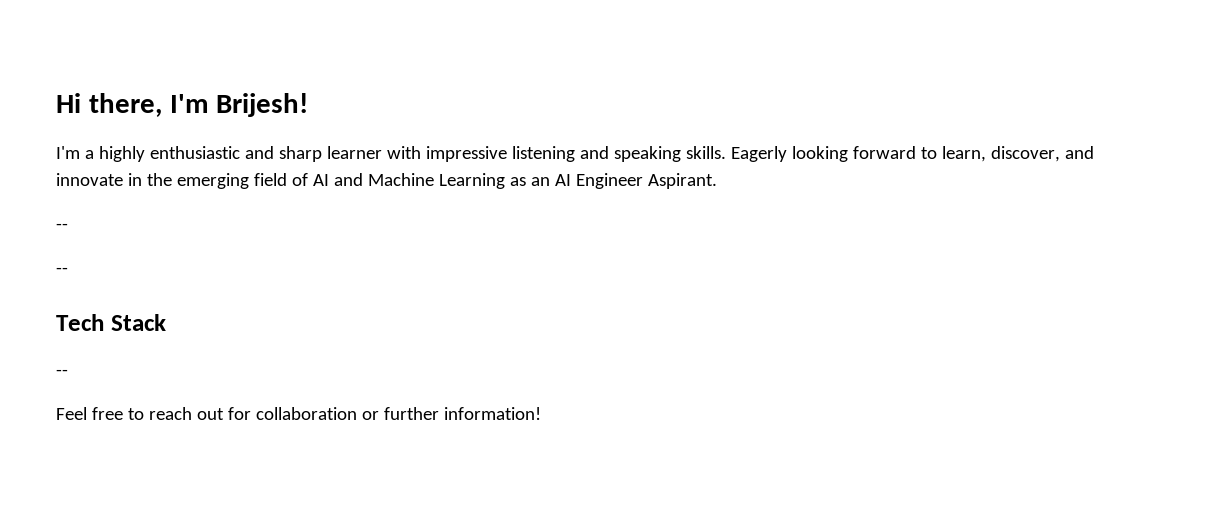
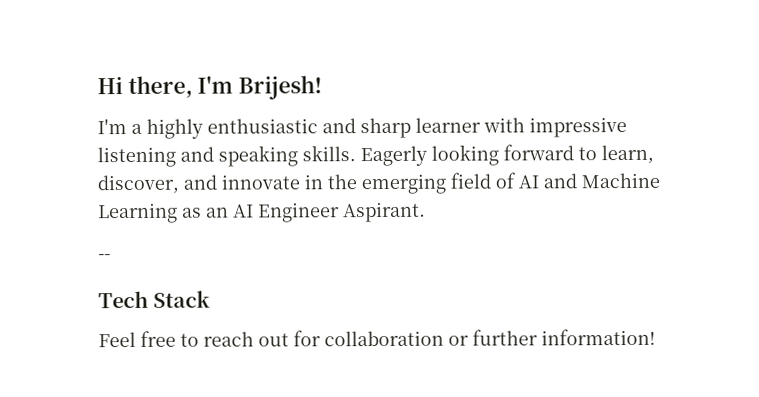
  Eagerly looking forward to learn, discover, and innovate in the emerging field of AI and Machine Learning as an AI Engineer Aspirant.
- --
  Tech Stack
- --

